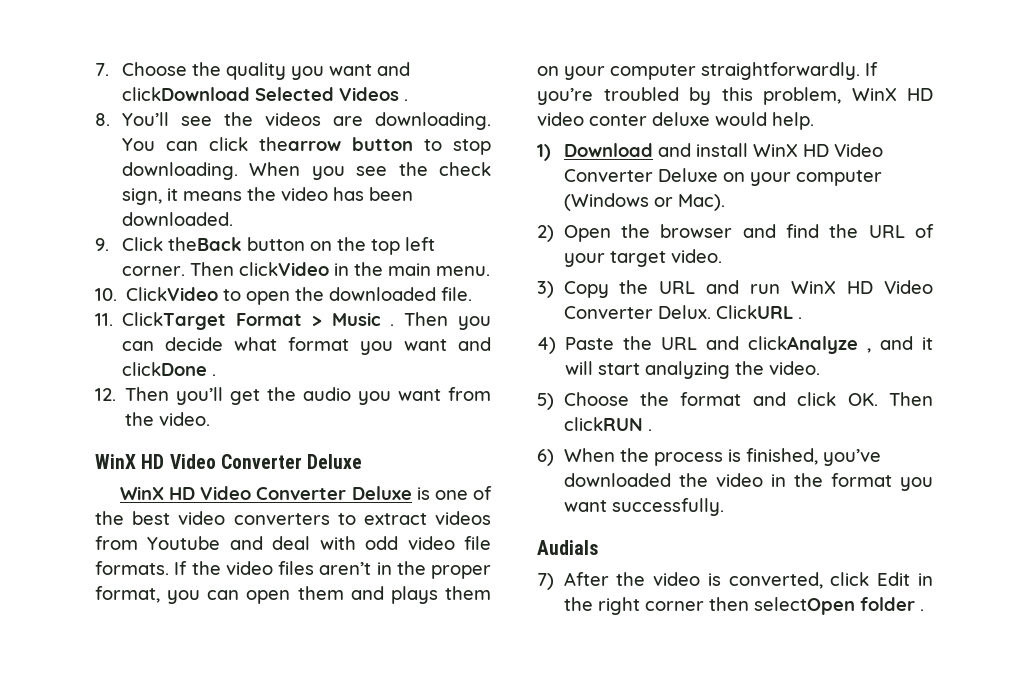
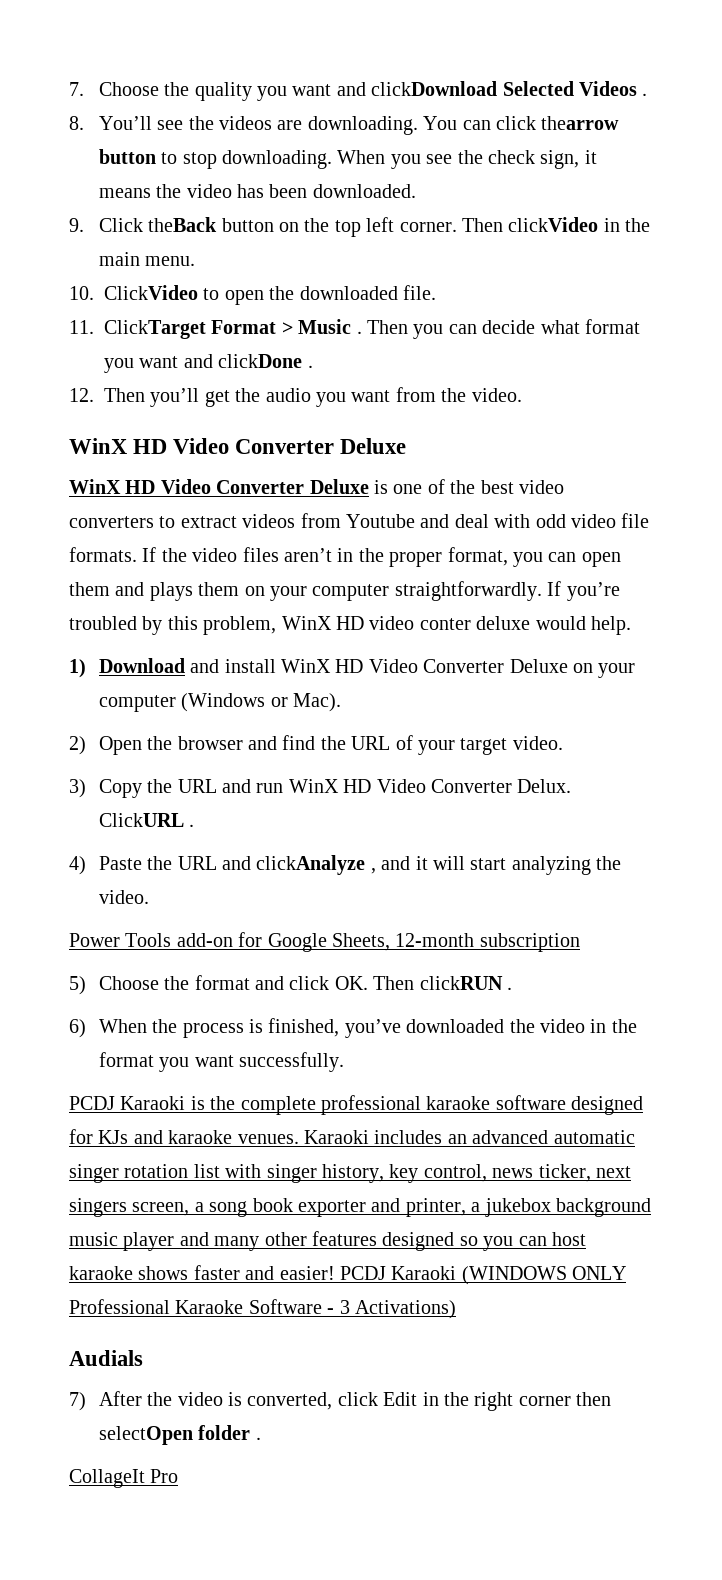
+ Power Tools add-on for Google Sheets, 12-month subscription
+ PCDJ Karaoki is the complete professional karaoke software designed for KJs and karaoke venues. Karaoki includes an advanced automatic singer rotation list with singer history, key control, news ticker, next singers screen, a song book exporter and printer, a jukebox background music player and many other features designed so you can host karaoke shows faster and easier! PCDJ Karaoki (WINDOWS ONLY Professional Karaoke Software - 3 Activations)
+ CollageIt Pro

